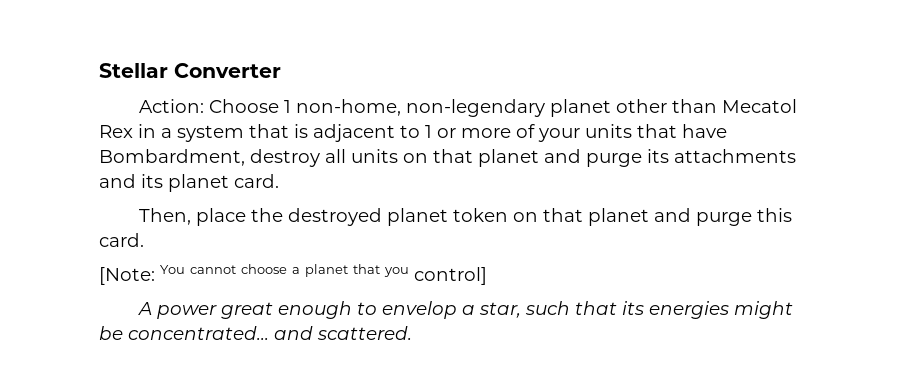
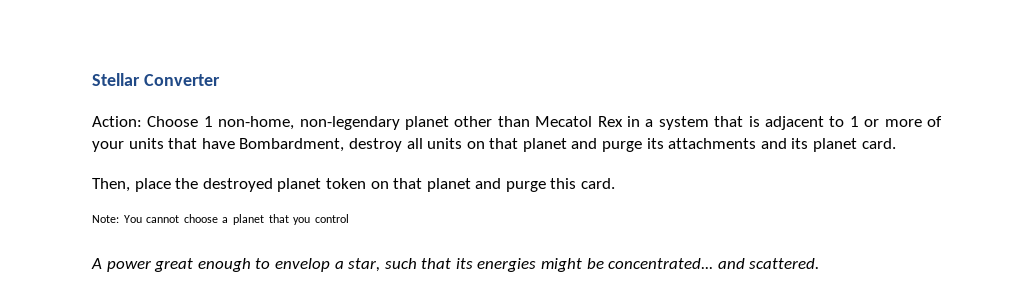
- [Note: You cannot choose a planet that you control]
+ Note: You cannot choose a planet that you control

